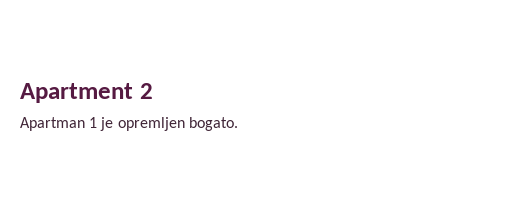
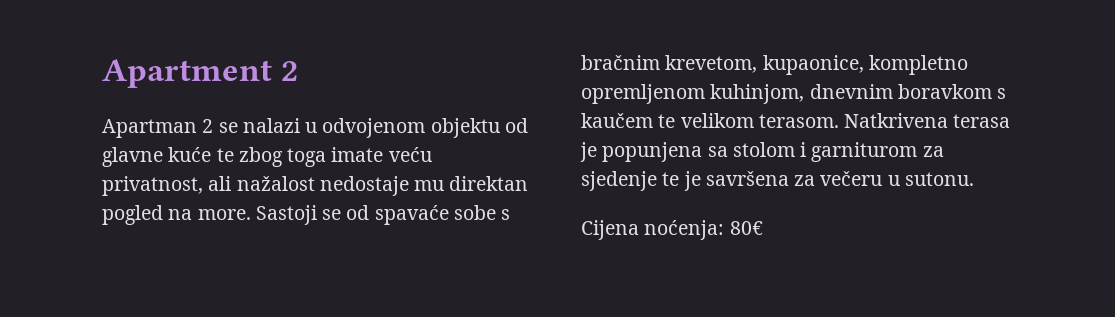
- Apartman 1 je opremljen bogato.
+ Apartman 2 se nalazi u odvojenom objektu od glavne kuće te zbog toga imate veću privatnost, ali nažalost nedostaje mu direktan pogled na more. Sastoji se od spavaće sobe s bračnim krevetom, kupaonice, kompletno opremljenom kuhinjom, dnevnim boravkom s kaučem te velikom terasom. Natkrivena terasa je popunjena sa stolom i garniturom za sjedenje te je savršena za večeru u sutonu.
+ Cijena noćenja: 80€

